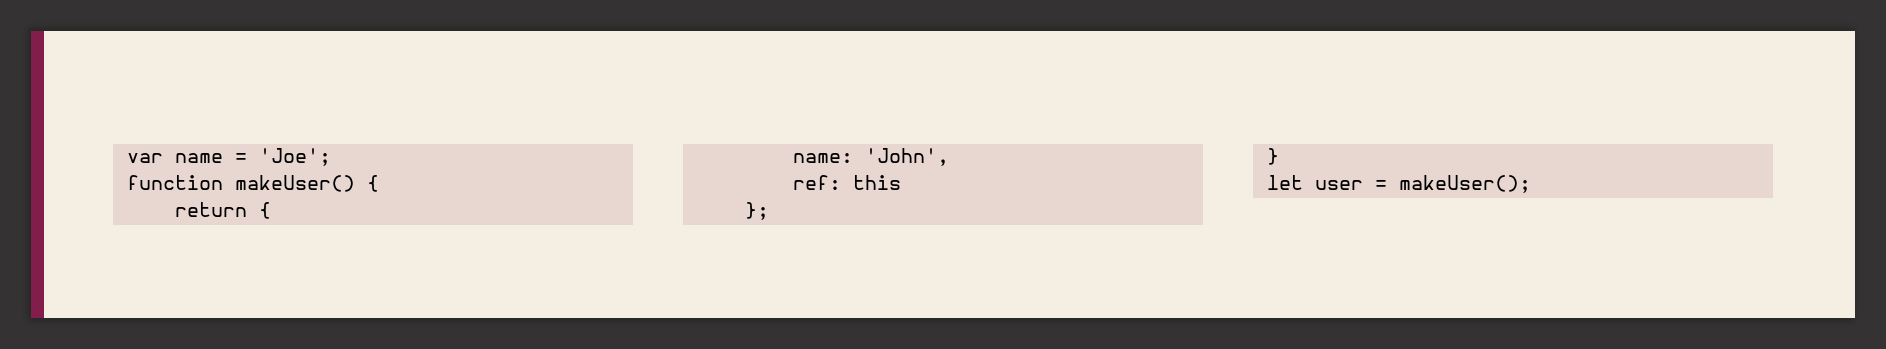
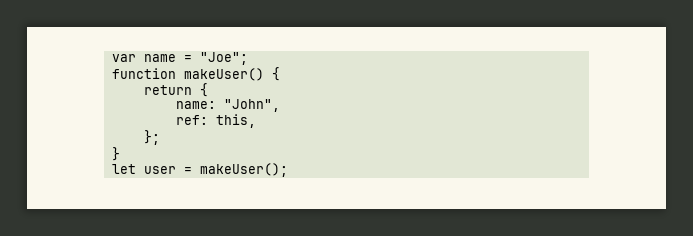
- var name = 'Joe';
+ var name = "Joe";
- name: 'John',
+ name: "John",
- ref: this
+ ref: this,

